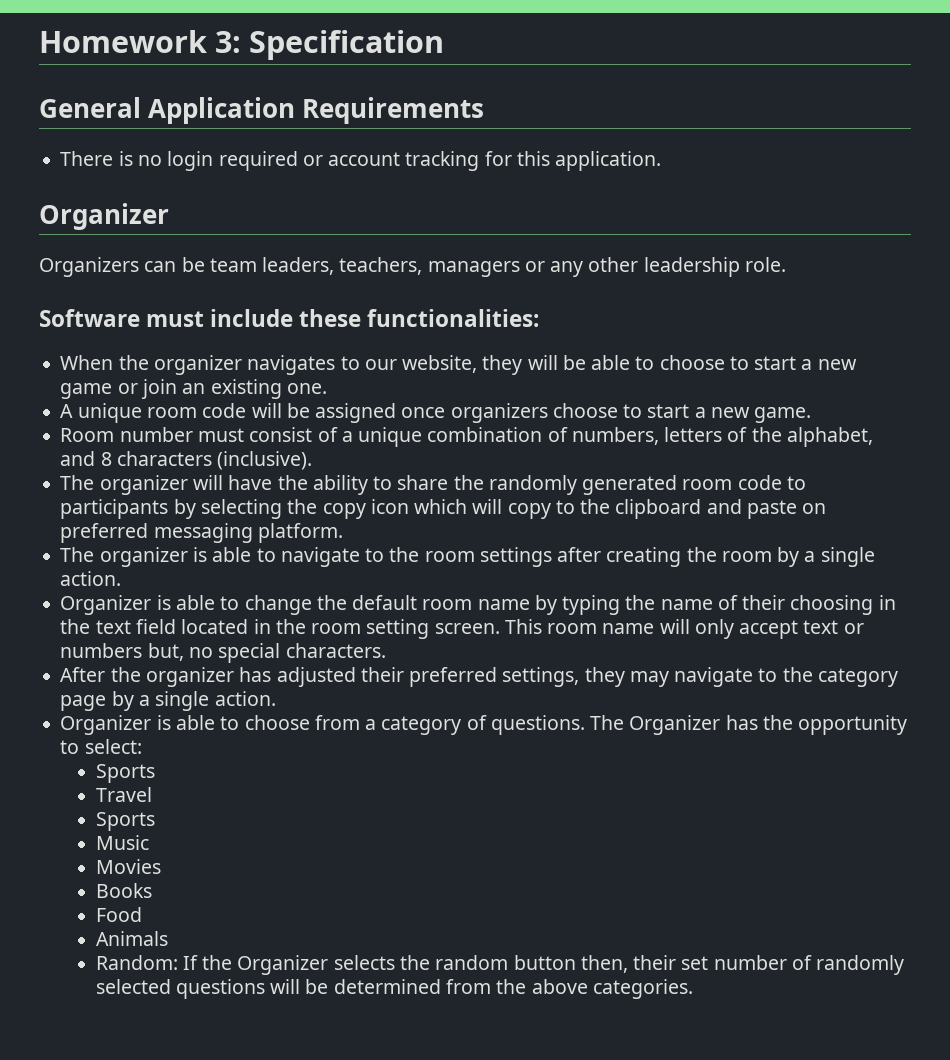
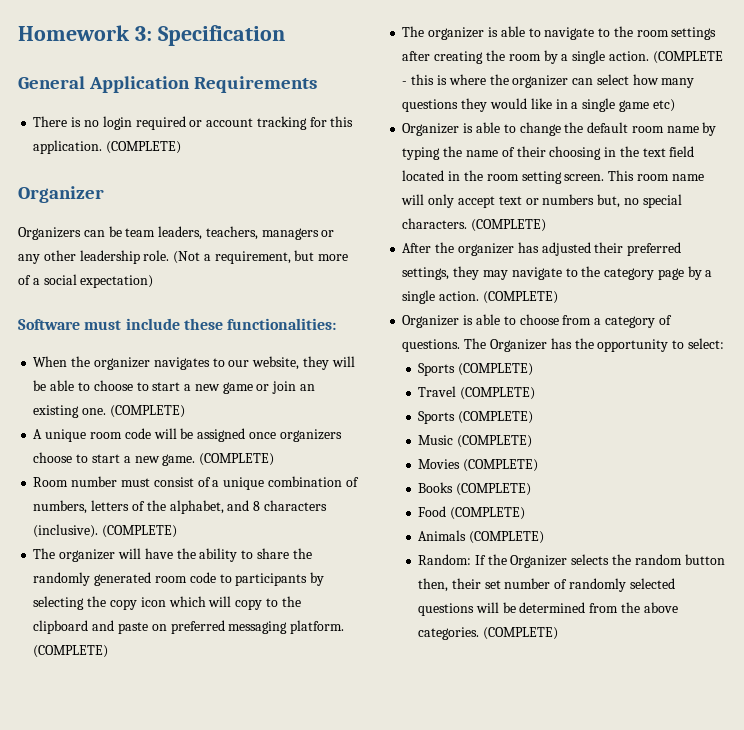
- There is no login required or account tracking for this application.
+ There is no login required or account tracking for this application. (COMPLETE)
+ (Not a requirement, but more of a social expectation)
- When the organizer navigates to our website, they will be able to choose to start a new game or join an existing one.
+ When the organizer navigates to our website, they will be able to choose to start a new game or join an existing one. (COMPLETE)
- A unique room code will be assigned once organizers choose to start a new game.
+ A unique room code will be assigned once organizers choose to start a new game. (COMPLETE)
- Room number must consist of a unique combination of numbers, letters of the alphabet, and 8 characters (inclusive).
+ Room number must consist of a unique combination of numbers, letters of the alphabet, and 8 characters (inclusive). (COMPLETE)
- The organizer will have the ability to share the randomly generated room code to participants by selecting the copy icon which will copy to the clipboard and paste on preferred messaging platform.
+ The organizer will have the ability to share the randomly generated room code to participants by selecting the copy icon which will copy to the clipboard and paste on preferred messaging platform. (COMPLETE)
+ (COMPLETE - this is where the organizer can select how many questions they would like in a single game etc)
- This room name will only accept text or numbers but, no special characters.
+ This room name will only accept text or numbers but, no special characters. (COMPLETE)
- After the organizer has adjusted their preferred settings, they may navigate to the category page by a single action.
+ After the organizer has adjusted their preferred settings, they may navigate to the category page by a single action. (COMPLETE)
  The Organizer has the opportunity to select:
- Sports
+ Sports (COMPLETE)
- Travel
- Sports
+ Travel (COMPLETE)
+ Sports (COMPLETE)
- Music
+ Music (COMPLETE)
- Movies
+ Movies (COMPLETE)
- Books
+ Books (COMPLETE)
- Food
+ Food (COMPLETE)
- Animals
+ Animals (COMPLETE)
- Random: If the Organizer selects the random button then, their set number of randomly selected questions will be determined from the above categories.
+ Random: If the Organizer selects the random button then, their set number of randomly selected questions will be determined from the above categories. (COMPLETE)

